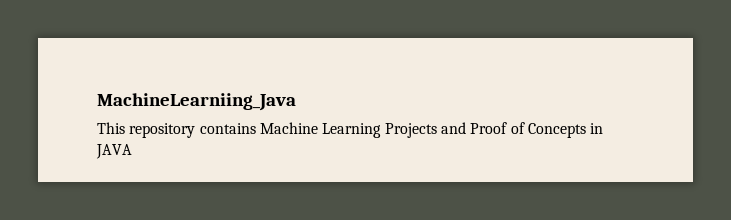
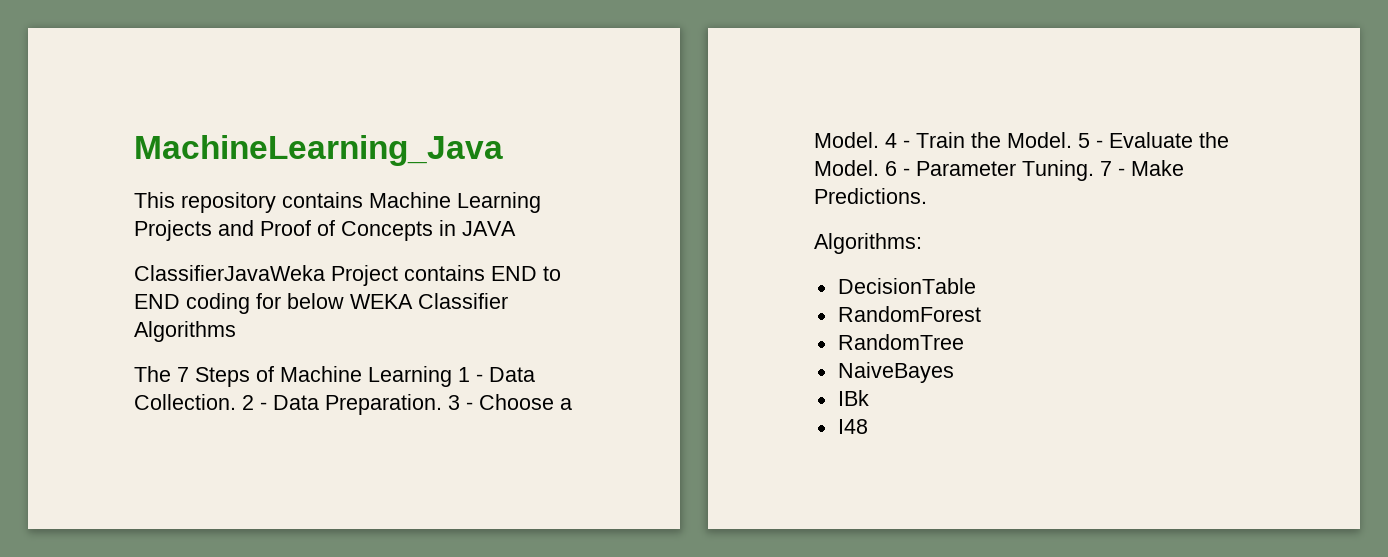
- MachineLearniing_Java
+ MachineLearning_Java
+ ClassifierJavaWeka Project contains END to END coding for below WEKA Classifier Algorithms
+ The 7 Steps of Machine Learning 1 - Data Collection. 2 - Data Preparation. 3 - Choose a Model. 4 - Train the Model. 5 - Evaluate the Model. 6 - Parameter Tuning. 7 - Make Predictions.
+ Algorithms:
+ DecisionTable
+ RandomForest
+ RandomTree
+ NaiveBayes
+ IBk
+ I48

